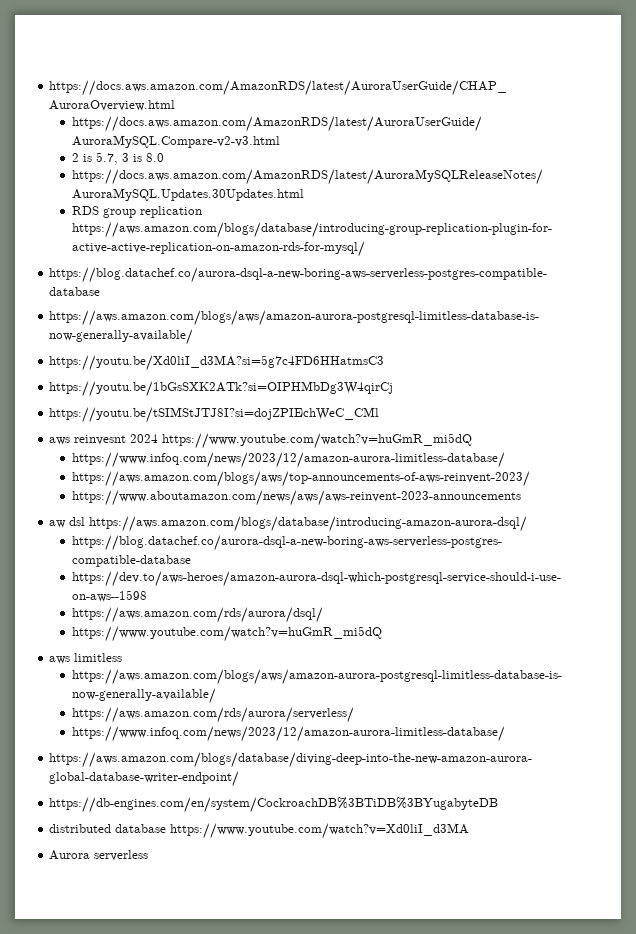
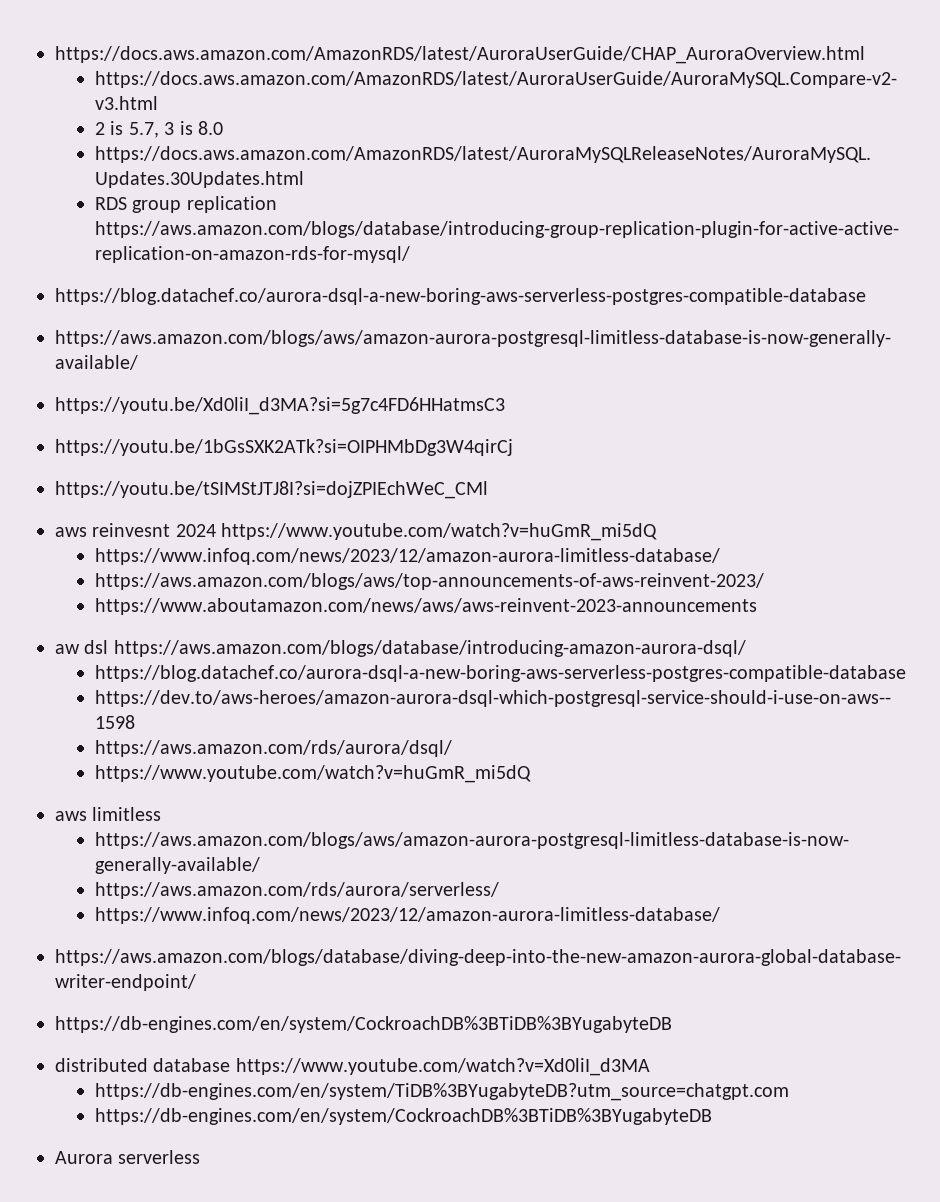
+ https://db-engines.com/en/system/TiDB%3BYugabyteDB?utm_source=chatgpt.com
+ https://db-engines.com/en/system/CockroachDB%3BTiDB%3BYugabyteDB

